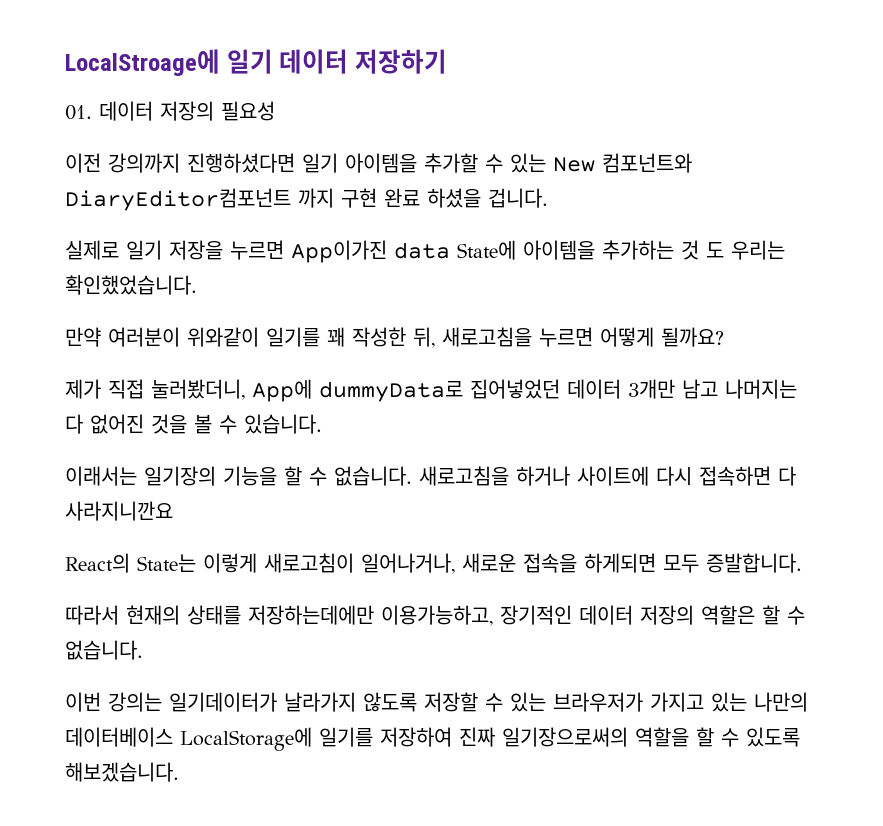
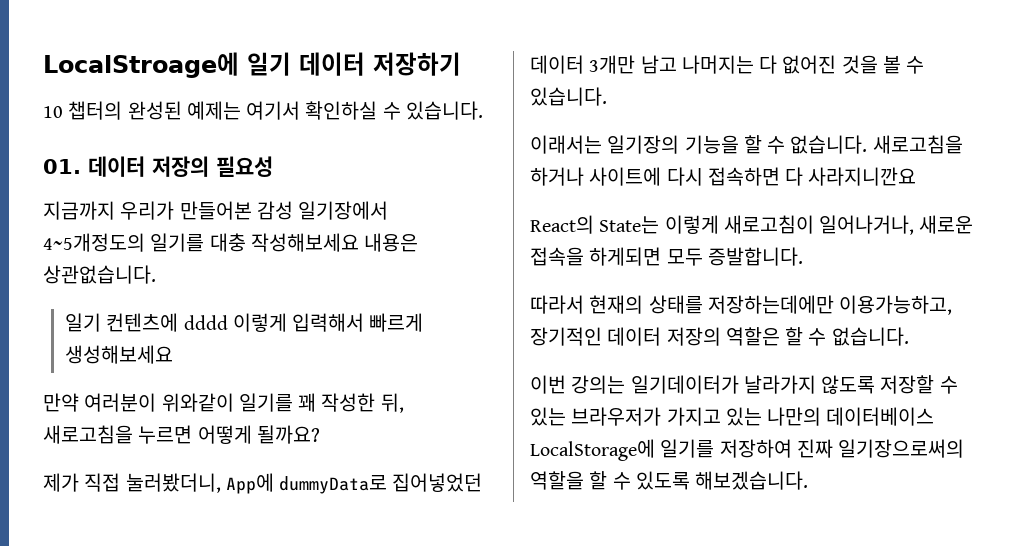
+ 10 챕터의 완성된 예제는 여기서 확인하실 수 있습니다.
  01. 데이터 저장의 필요성
- 이전 강의까지 진행하셨다면 일기 아이템을 추가할 수 있는 New 컴포넌트와 DiaryEditor컴포넌트 까지 구현 완료 하셨을 겁니다.
- 실제로 일기 저장을 누르면 App이가진 data State에 아이템을 추가하는 것 도 우리는 확인했었습니다.
+ 지금까지 우리가 만들어본 감성 일기장에서 4~5개정도의 일기를 대충 작성해보세요 내용은 상관없습니다.
+ 일기 컨텐츠에 dddd 이렇게 입력해서 빠르게 생성해보세요

